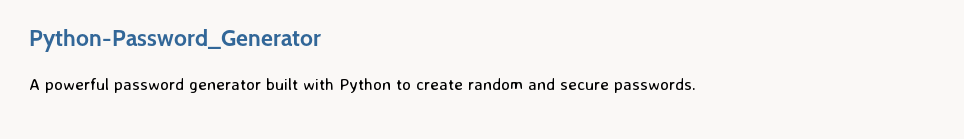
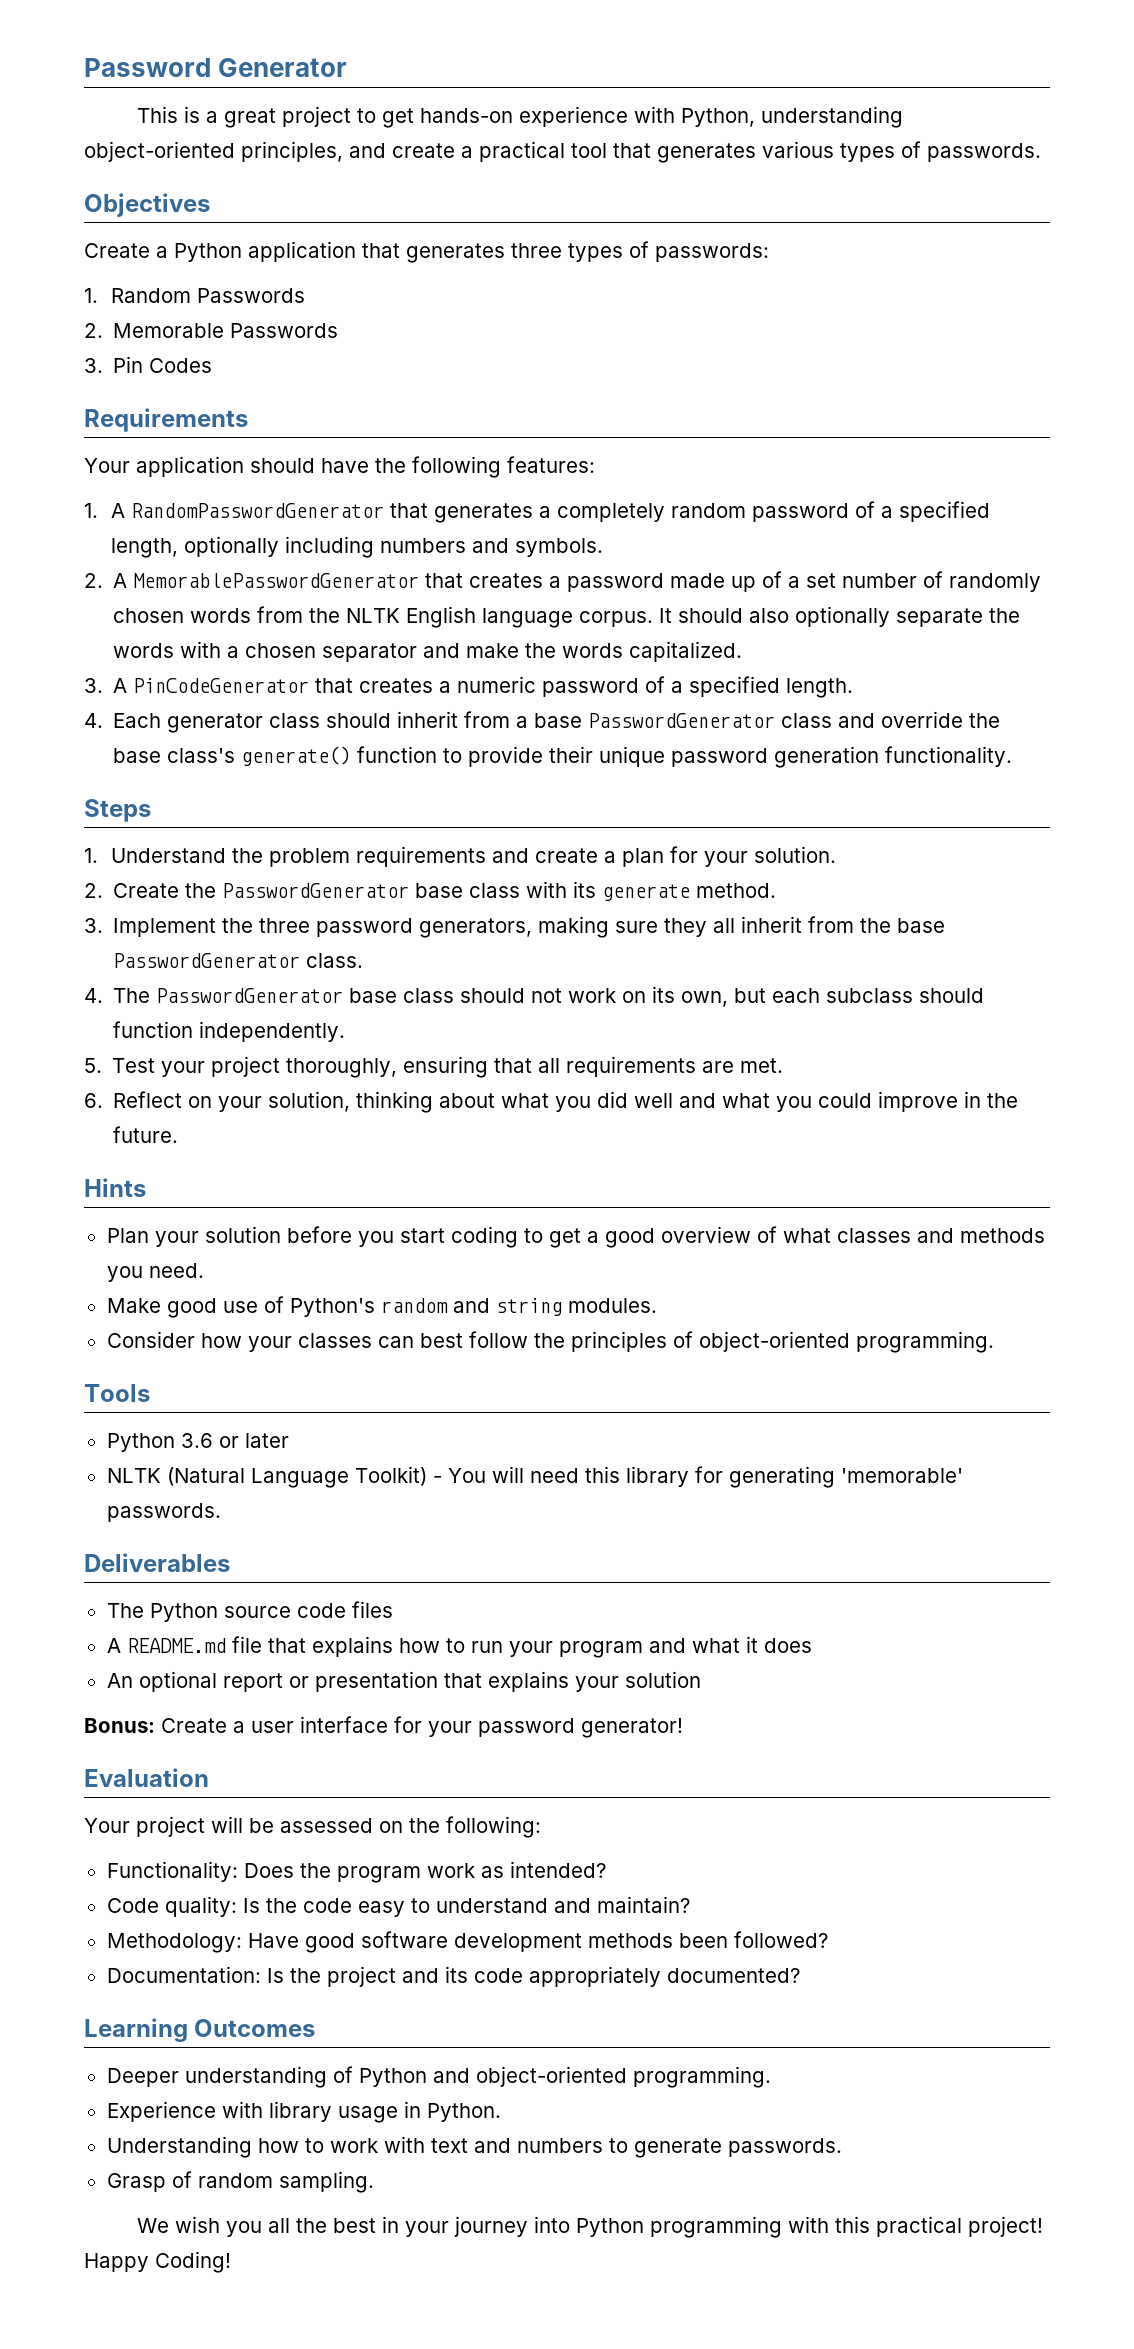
- Python-Password_Generator
- A powerful password generator built with Python to create random and secure passwords.
+ Password Generator
+ This is a great project to get hands-on experience with Python, understanding object-oriented principles, and create a practical tool that generates various types of passwords.
+ Objectives
+ Create a Python application that generates three types of passwords:
+ 1. Random Passwords
+ 2. Memorable Passwords
+ 3. Pin Codes
+ Requirements
+ Your application should have the following features:
+ 1. A RandomPasswordGenerator that generates a completely random password of a specified length, optionally including numbers and symbols.
+ 2. A MemorablePasswordGenerator that creates a password made up of a set number of randomly chosen words from the NLTK English language corpus. It should also optionally separate the words with a chosen separator and make the words capitalized.
+ 3. A PinCodeGenerator that creates a numeric password of a specified length.
+ 4. Each generator class should inherit from a base PasswordGenerator class and override the base class's generate() function to provide their unique password generation functionality.
+ Steps
+ 1. Understand the problem requirements and create a plan for your solution.
+ 2. Create the PasswordGenerator base class with its generate method.
+ 3. Implement the three password generators, making sure they all inherit from the base PasswordGenerator class.
+ 4. The PasswordGenerator base class should not work on its own, but each subclass should function independently.
+ 5. Test your project thoroughly, ensuring that all requirements are met.
+ 6. Reflect on your solution, thinking about what you did well and what you could improve in the future.
+ Hints
+ Plan your solution before you start coding to get a good overview of what classes and methods you need.
+ Make good use of Python's random and string modules.
+ Consider how your classes can best follow the principles of object-oriented programming.
+ Tools
+ Python 3.6 or later
+ NLTK (Natural Language Toolkit) - You will need this library for generating 'memorable' passwords.
+ Deliverables
+ The Python source code files
+ A README.md file that explains how to run your program and what it does
+ An optional report or presentation that explains your solution
+ Bonus: Create a user interface for your password generator!
+ Evaluation
+ Your project will be assessed on the following:
+ Functionality: Does the program work as intended?
+ Code quality: Is the code easy to understand and maintain?
+ Methodology: Have good software development methods been followed?
+ Documentation: Is the project and its code appropriately documented?
+ Learning Outcomes
+ Deeper understanding of Python and object-oriented programming.
+ Experience with library usage in Python.
+ Understanding how to work with text and numbers to generate passwords.
+ Grasp of random sampling.
+ We wish you all the best in your journey into Python programming with this practical project! Happy Coding!

